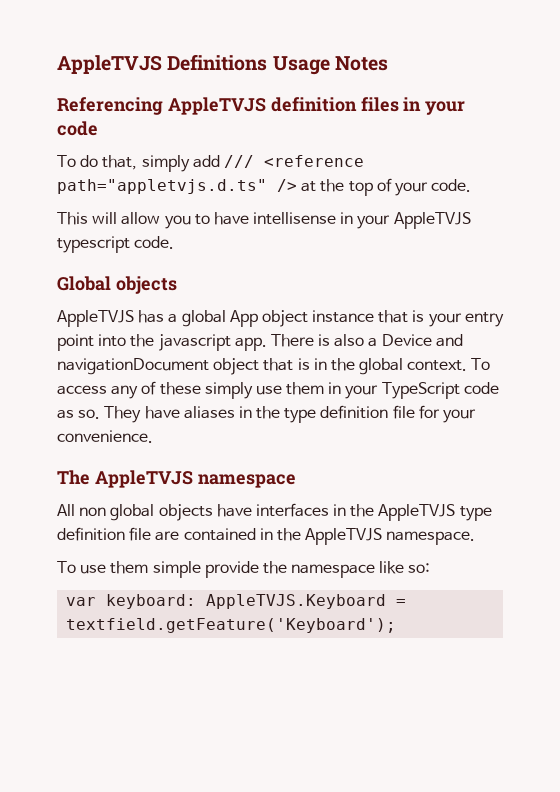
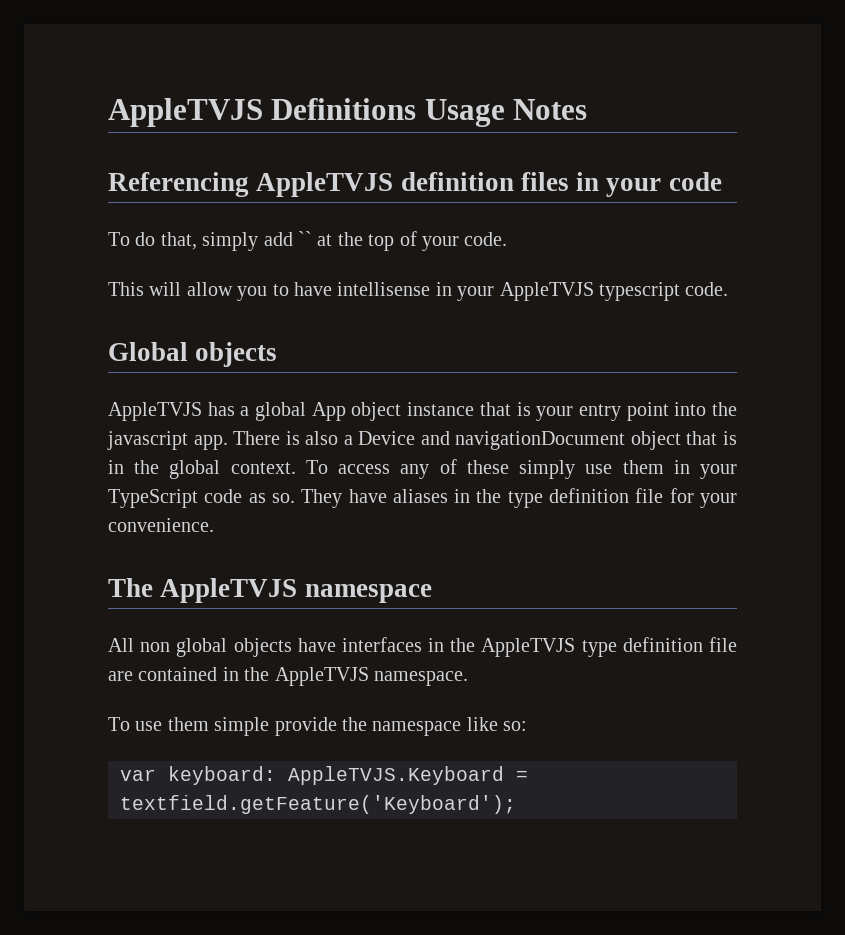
- To do that, simply add /// <reference path="appletvjs.d.ts" /> at the top of your code.
+ To do that, simply add `` at the top of your code.

